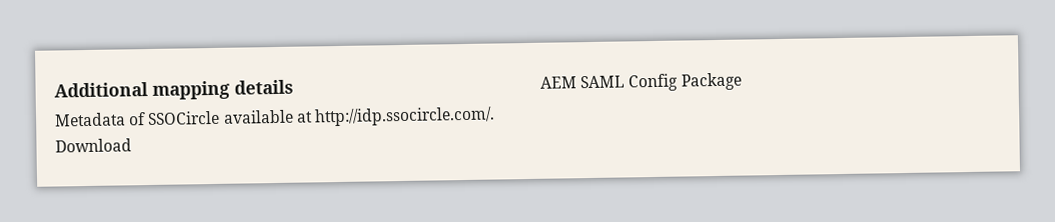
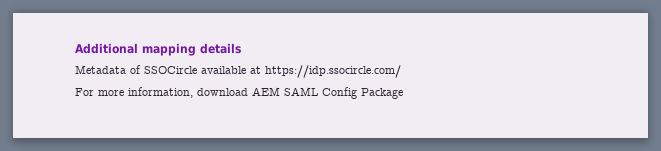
- Metadata of SSOCircle available at http://idp.ssocircle.com/.
- Download
- AEM SAML Config Package
+ Metadata of SSOCircle available at https://idp.ssocircle.com/
+ For more information, download AEM SAML Config Package

